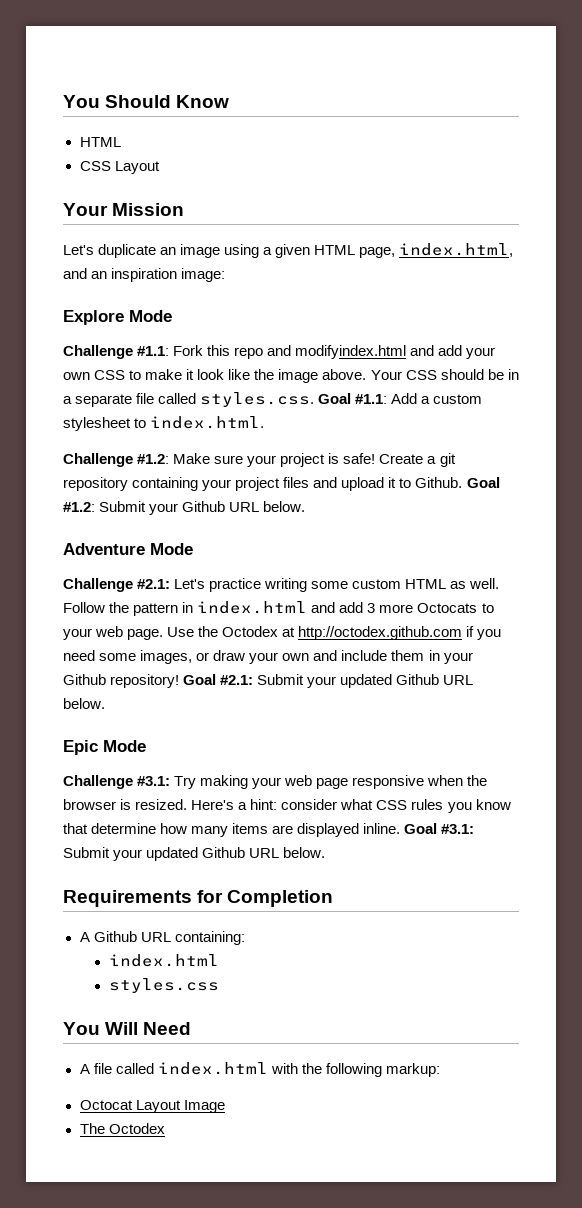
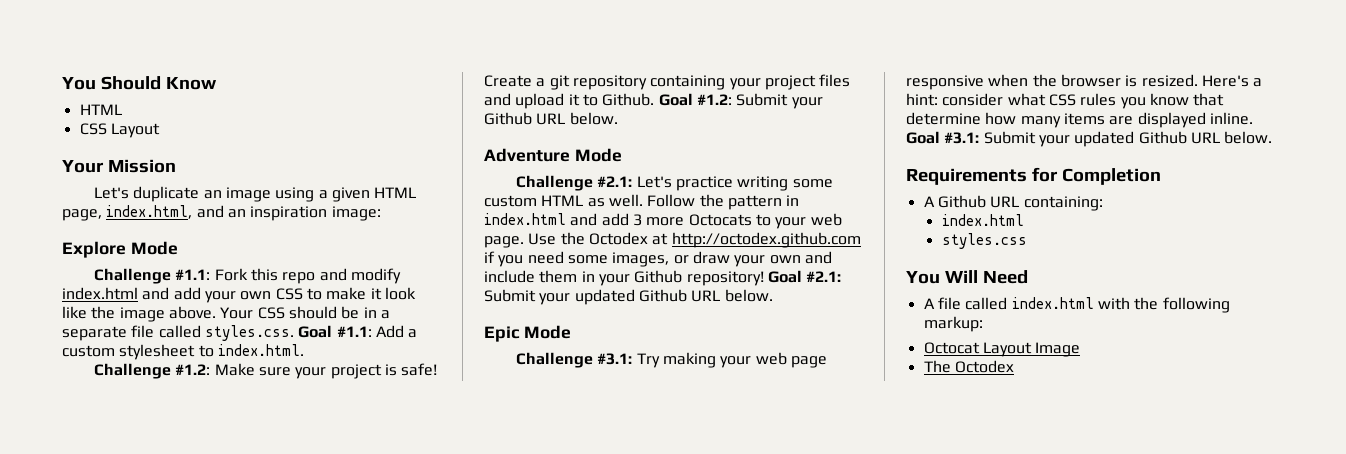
- Challenge #1.1: Fork this repo and modifyindex.html and add your own CSS to make it look like the image above.
+ Challenge #1.1: Fork this repo and modify index.html and add your own CSS to make it look like the image above.

